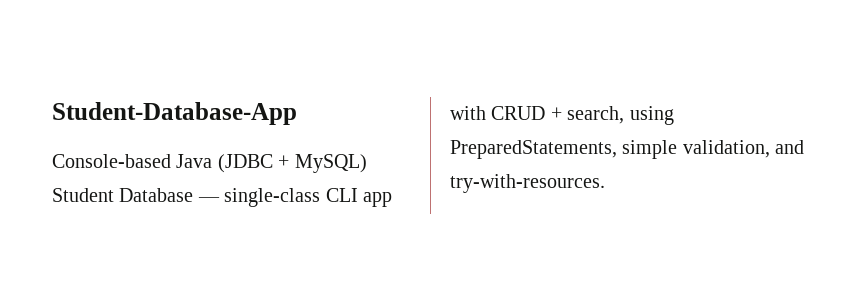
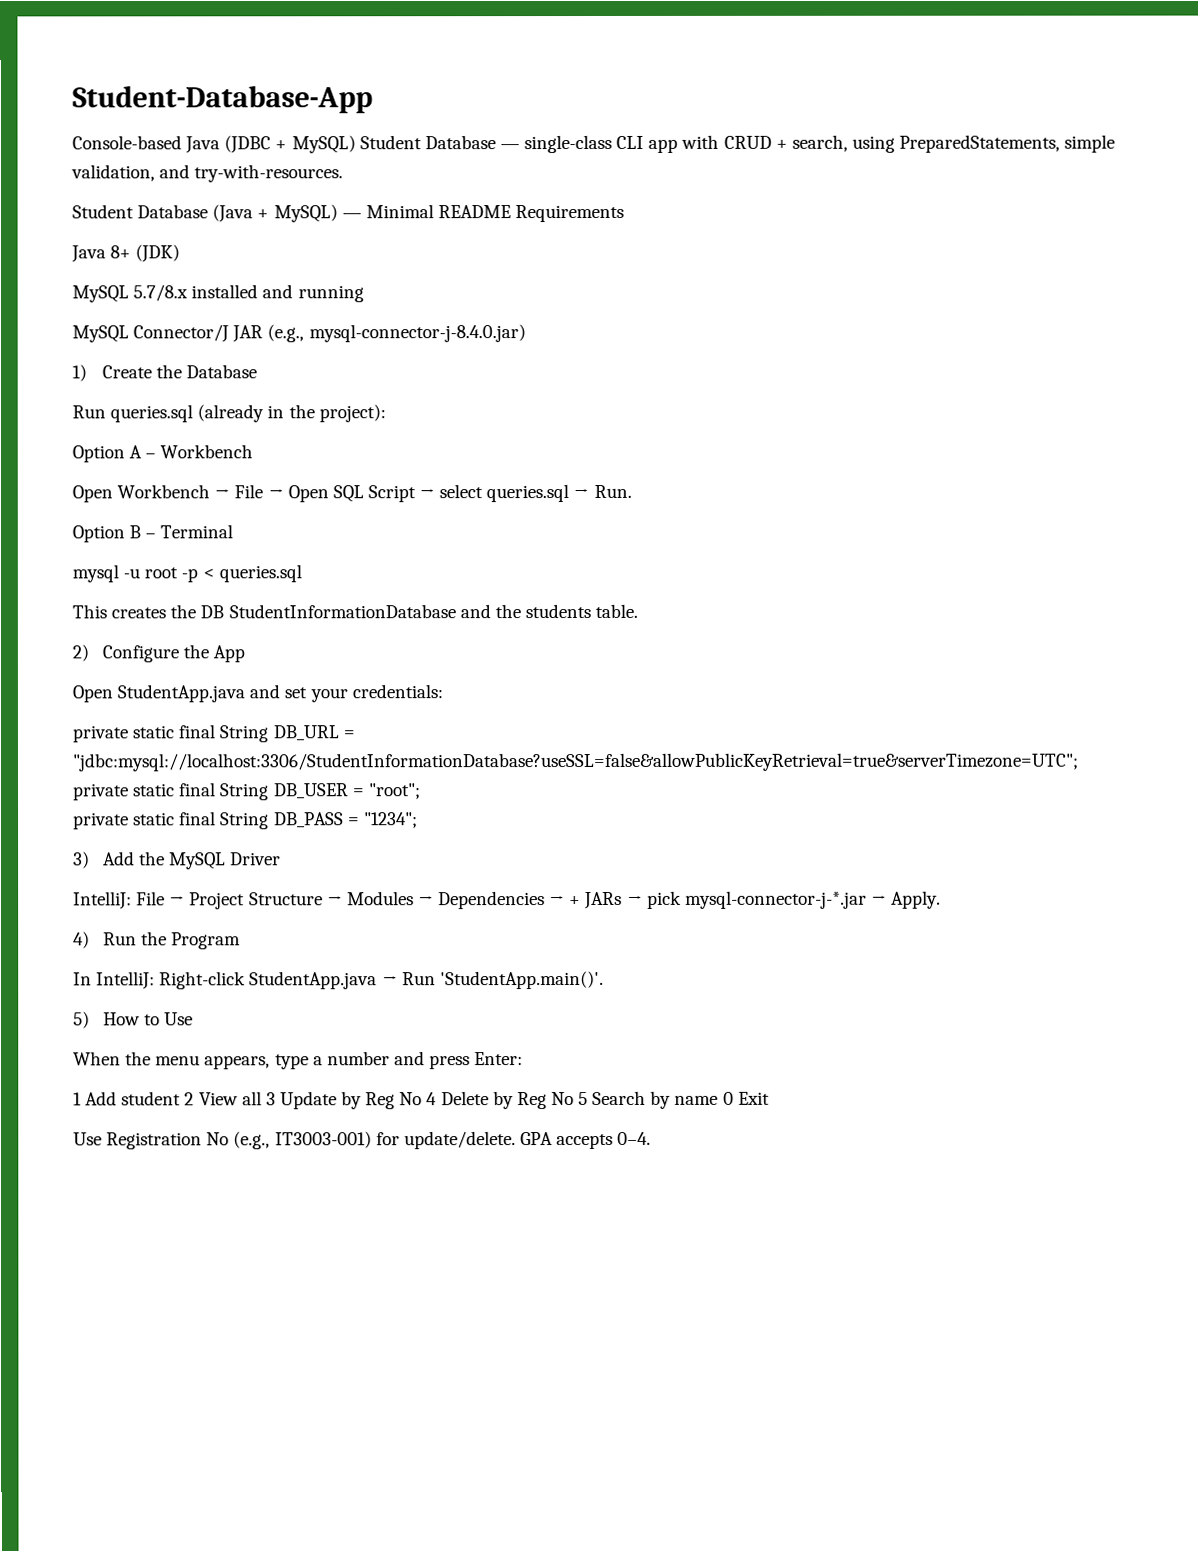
+ Student Database (Java + MySQL) — Minimal README Requirements
+ Java 8+ (JDK)
+ MySQL 5.7/8.x installed and running
+ MySQL Connector/J JAR (e.g., mysql-connector-j-8.4.0.jar)
+ 1) Create the Database
+ Run queries.sql (already in the project):
+ Option A – Workbench
+ Open Workbench → File → Open SQL Script → select queries.sql → Run.
+ Option B – Terminal
+ mysql -u root -p < queries.sql
+ This creates the DB StudentInformationDatabase and the students table.
+ 2) Configure the App
+ Open StudentApp.java and set your credentials:
+ private static final String DB_URL = "jdbc:mysql://localhost:3306/StudentInformationDatabase?useSSL=false&allowPublicKeyRetrieval=true&serverTimezone=UTC"; private static final String DB_USER = "root";
+ private static final String DB_PASS = "1234";
+ 3) Add the MySQL Driver
+ IntelliJ: File → Project Structure → Modules → Dependencies → + JARs → pick mysql-connector-j-*.jar → Apply.
+ 4) Run the Program
+ In IntelliJ: Right-click StudentApp.java → Run 'StudentApp.main()'.
+ 5) How to Use
+ When the menu appears, type a number and press Enter:
+ 1 Add student 2 View all 3 Update by Reg No 4 Delete by Reg No 5 Search by name 0 Exit
+ Use Registration No (e.g., IT3003-001) for update/delete. GPA accepts 0–4.

